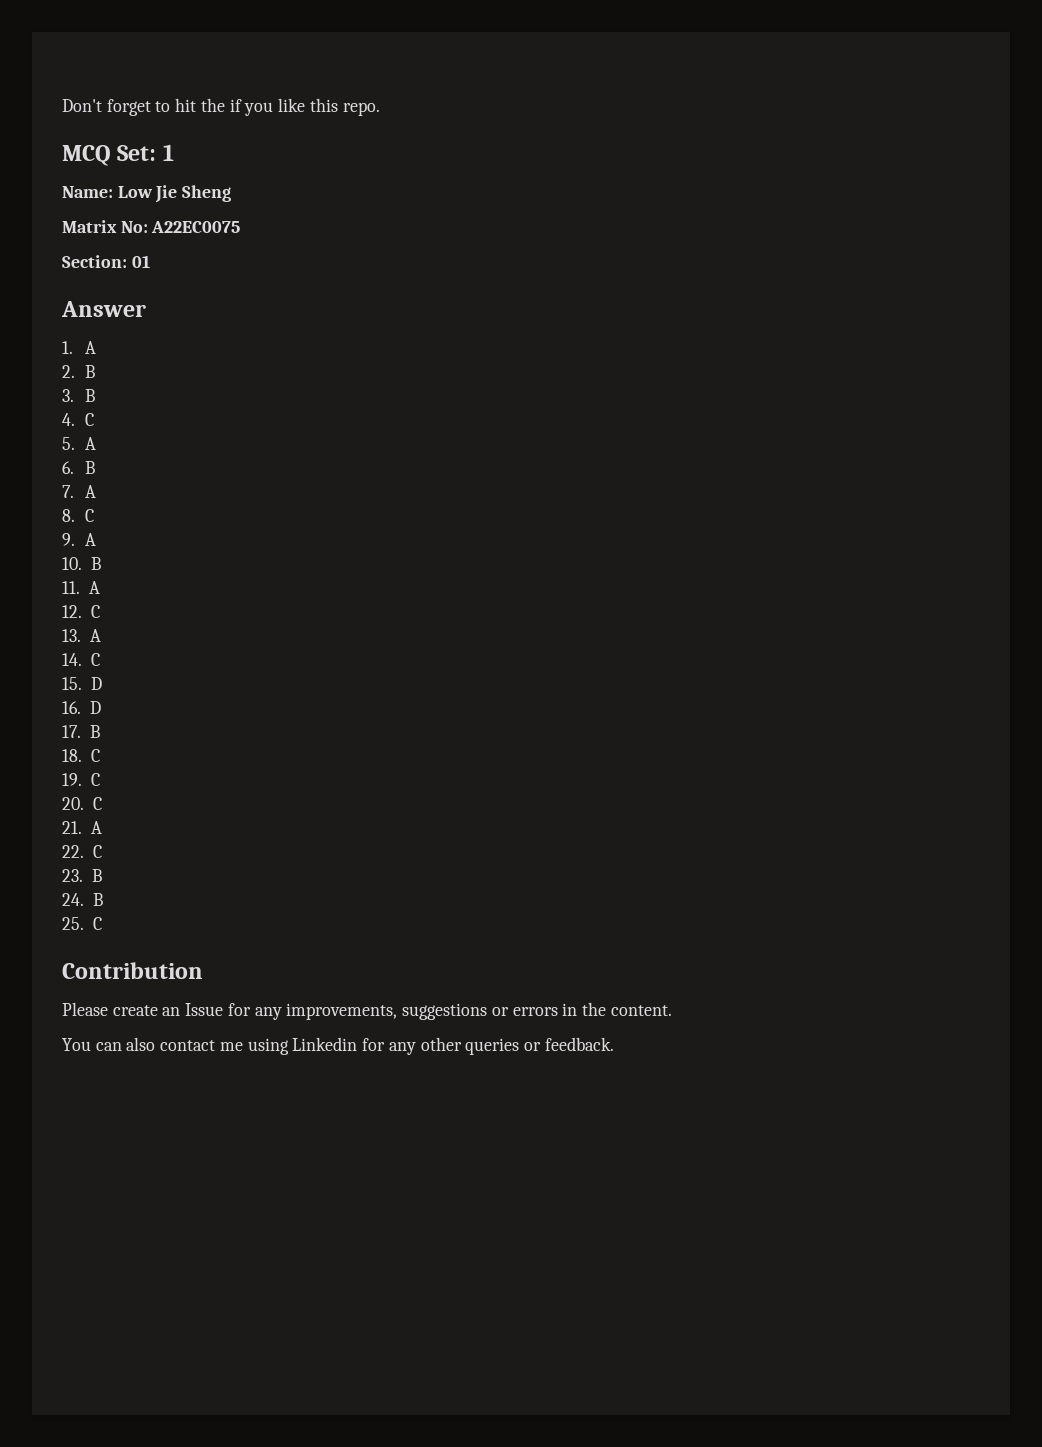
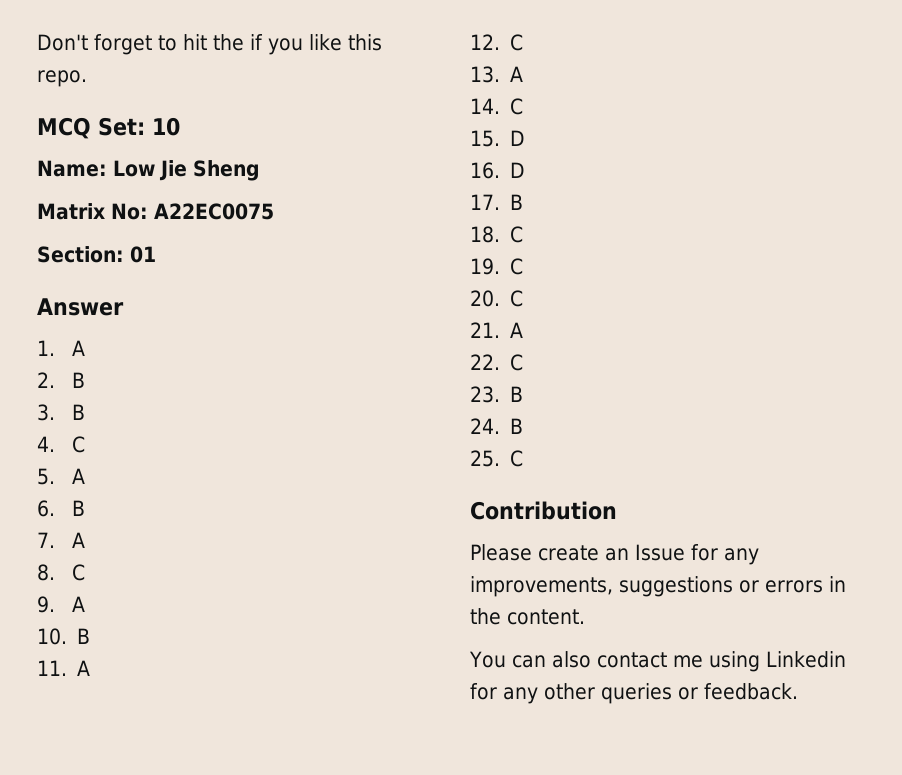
- MCQ Set: 1
+ MCQ Set: 10

